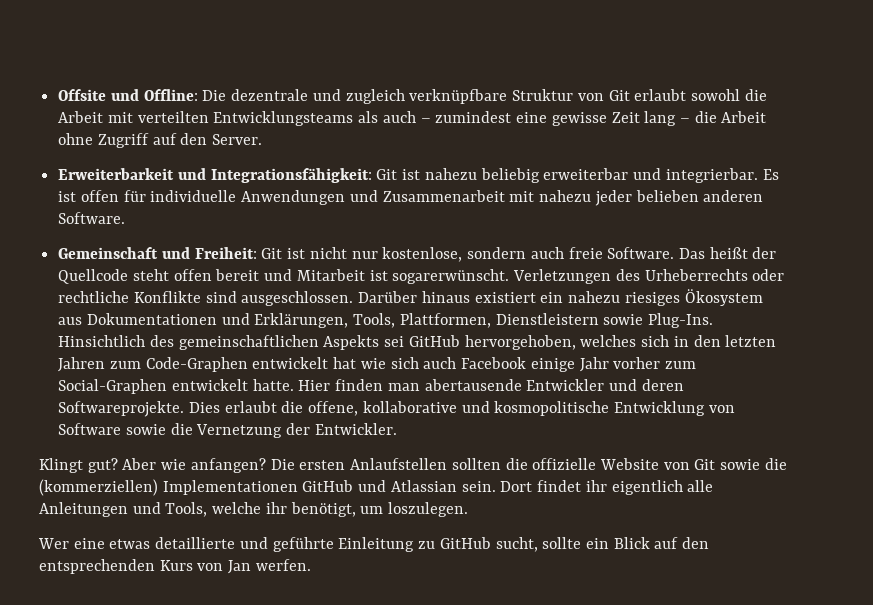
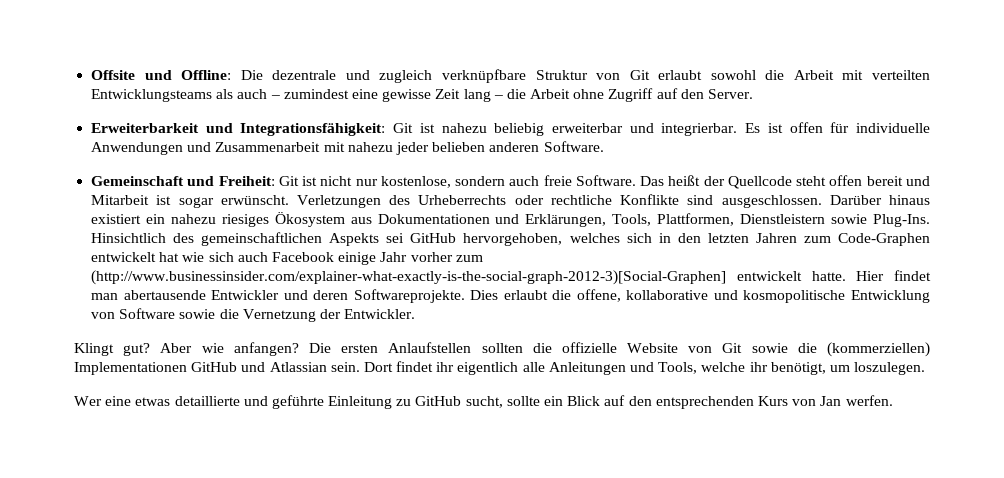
- Das heißt der Quellcode steht offen bereit und Mitarbeit ist sogarerwünscht.
+ Das heißt der Quellcode steht offen bereit und Mitarbeit ist sogar erwünscht.
- Hinsichtlich des gemeinschaftlichen Aspekts sei GitHub hervorgehoben, welches sich in den letzten Jahren zum Code-Graphen entwickelt hat wie sich auch Facebook einige Jahr vorher zum Social-Graphen entwickelt hatte.
+ Hinsichtlich des gemeinschaftlichen Aspekts sei GitHub hervorgehoben, welches sich in den letzten Jahren zum Code-Graphen entwickelt hat wie sich auch Facebook einige Jahr vorher zum (http://www.businessinsider.com/explainer-what-exactly-is-the-social-graph-2012-3)[Social-Graphen] entwickelt hatte.
- Hier finden man abertausende Entwickler und deren Softwareprojekte.
+ Hier findet man abertausende Entwickler und deren Softwareprojekte.

